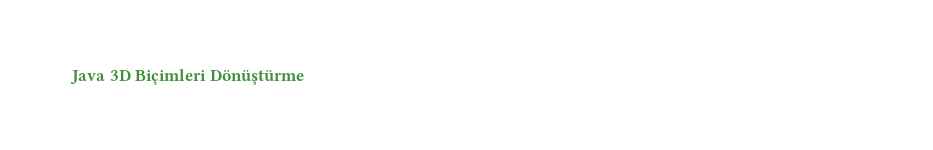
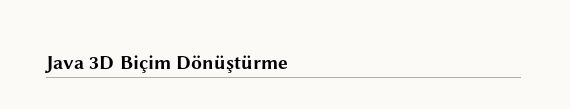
- Java 3D Biçimleri Dönüştürme
+ Java 3D Biçim Dönüştürme

